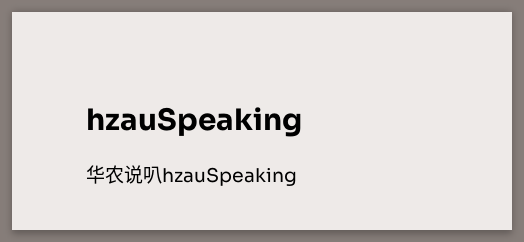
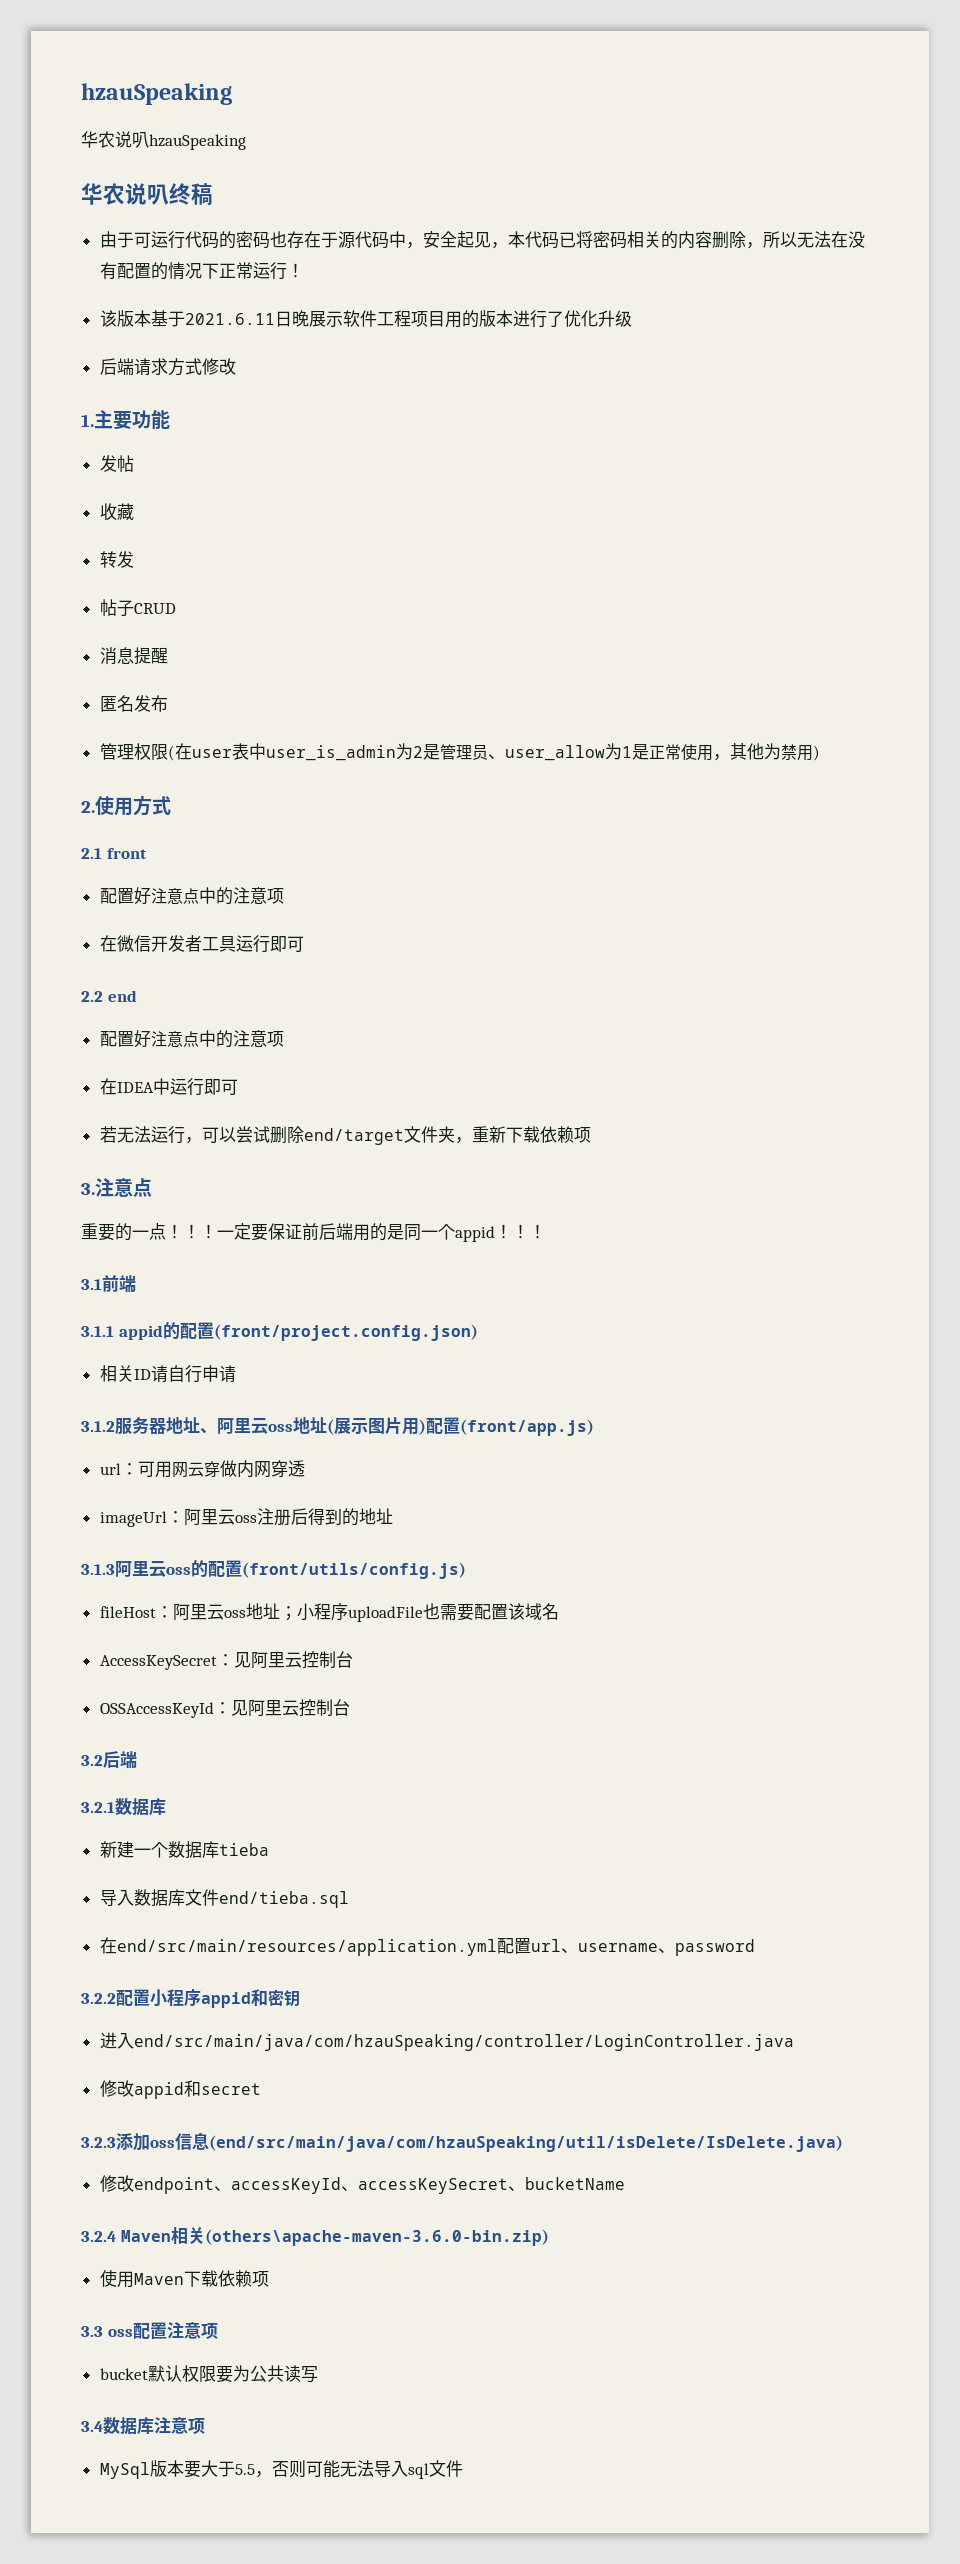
+ 华农说叭终稿
+ 由于可运行代码的密码也存在于源代码中，安全起见，本代码已将密码相关的内容删除，所以无法在没有配置的情况下正常运行！
+ 该版本基于2021.6.11日晚展示软件工程项目用的版本进行了优化升级
+ 后端请求方式修改
+ 1.主要功能
+ 发帖
+ 收藏
+ 转发
+ 帖子CRUD
+ 消息提醒
+ 匿名发布
+ 管理权限(在user表中user_is_admin为2是管理员、user_allow为1是正常使用，其他为禁用)
+ 2.使用方式
+ 2.1 front
+ 配置好注意点中的注意项
+ 在微信开发者工具运行即可
+ 2.2 end
+ 配置好注意点中的注意项
+ 在IDEA中运行即可
+ 若无法运行，可以尝试删除end/target文件夹，重新下载依赖项
+ 3.注意点
+ 重要的一点！！！一定要保证前后端用的是同一个appid！！！
+ 3.1前端
+ 3.1.1 appid的配置(front/project.config.json)
+ 相关ID请自行申请
+ 3.1.2服务器地址、阿里云oss地址(展示图片用)配置(front/app.js)
+ url：可用网云穿做内网穿透
+ imageUrl：阿里云oss注册后得到的地址
+ 3.1.3阿里云oss的配置(front/utils/config.js)
+ fileHost：阿里云oss地址；小程序uploadFile也需要配置该域名
+ AccessKeySecret：见阿里云控制台
+ OSSAccessKeyId：见阿里云控制台
+ 3.2后端
+ 3.2.1数据库
+ 新建一个数据库tieba
+ 导入数据库文件end/tieba.sql
+ 在end/src/main/resources/application.yml配置url、username、password
+ 3.2.2配置小程序appid和密钥
+ 进入end/src/main/java/com/hzauSpeaking/controller/LoginController.java
+ 修改appid和secret
+ 3.2.3添加oss信息(end/src/main/java/com/hzauSpeaking/util/isDelete/IsDelete.java)
+ 修改endpoint、accessKeyId、accessKeySecret、bucketName
+ 3.2.4 Maven相关(others\apache-maven-3.6.0-bin.zip)
+ 使用Maven下载依赖项
+ 3.3 oss配置注意项
+ bucket默认权限要为公共读写
+ 3.4数据库注意项
+ MySql版本要大于5.5，否则可能无法导入sql文件

